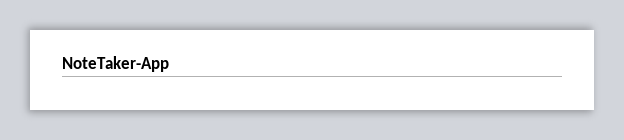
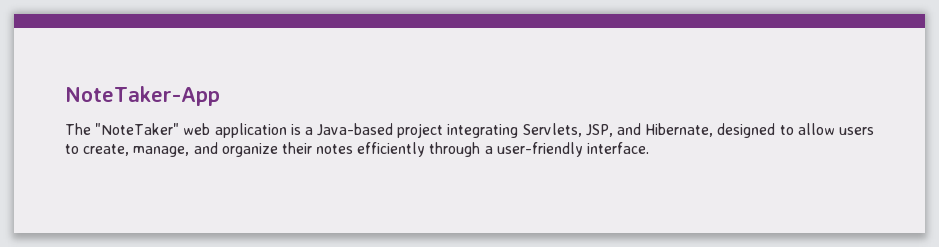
+ The "NoteTaker" web application is a Java-based project integrating Servlets, JSP, and Hibernate, designed to allow users to create, manage, and organize their notes efficiently through a user-friendly interface.

